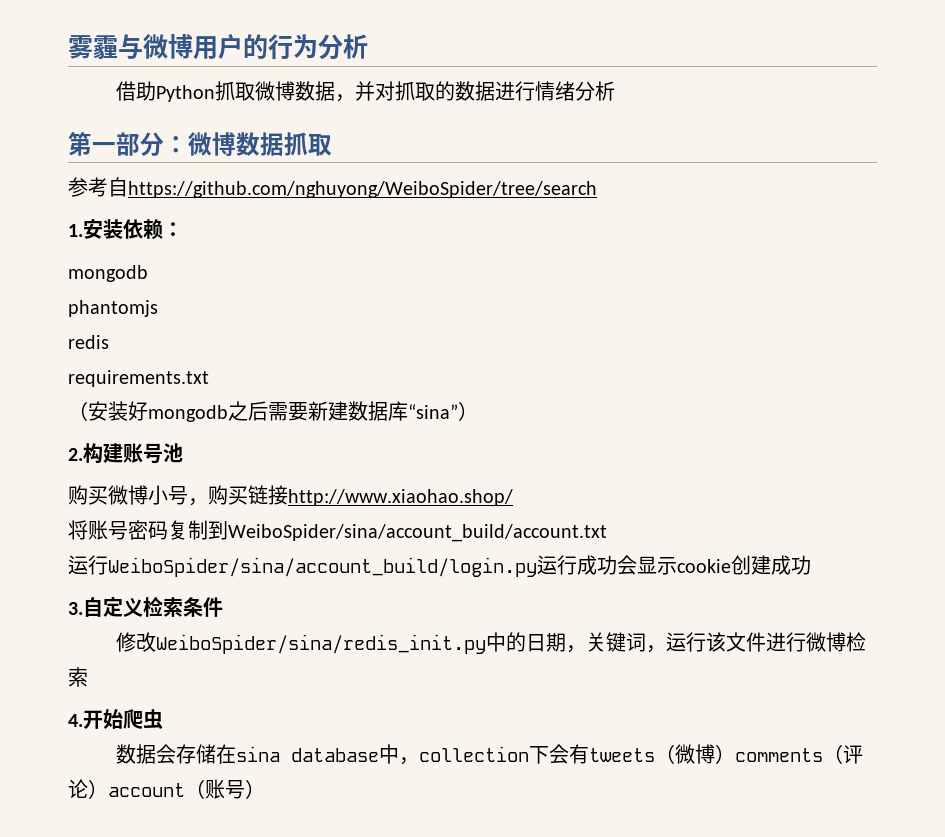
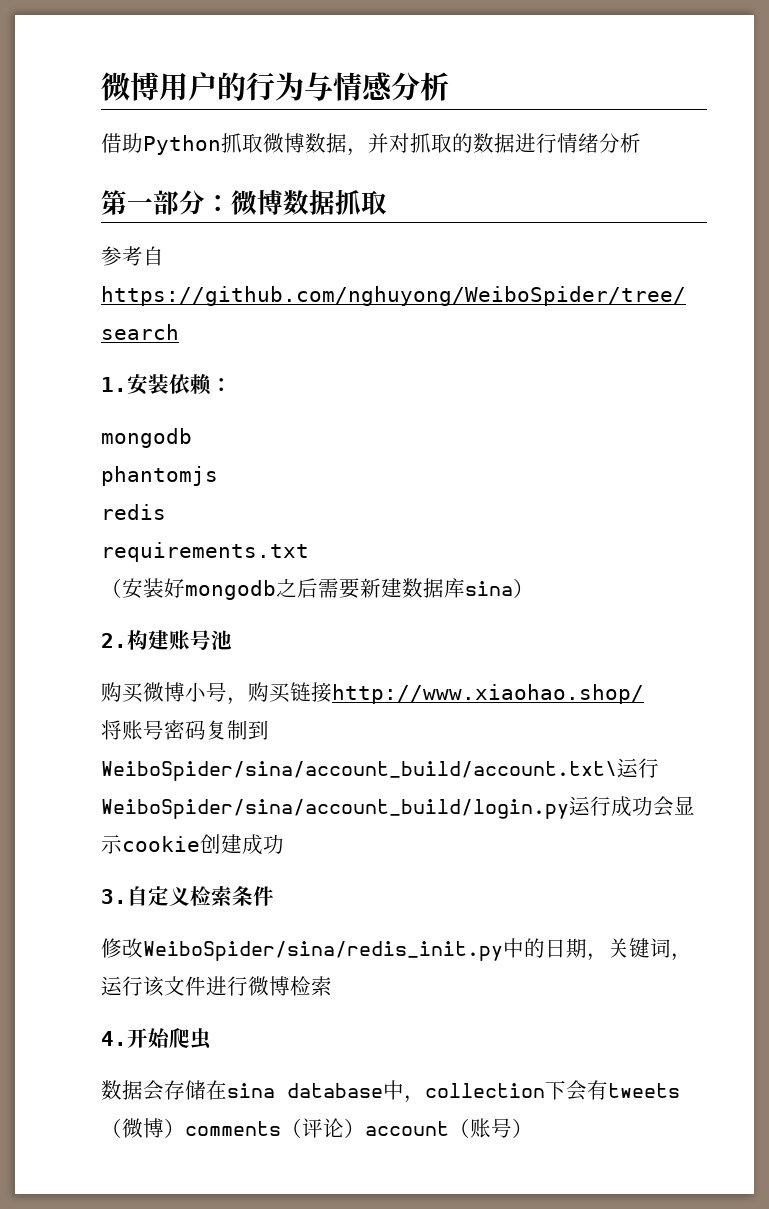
- 雾霾与微博用户的行为分析
+ 微博用户的行为与情感分析
- （安装好mongodb之后需要新建数据库“sina”）
+ （安装好mongodb之后需要新建数据库sina）
- 将账号密码复制到WeiboSpider/sina/account_build/account.txt
- 运行WeiboSpider/sina/account_build/login.py运行成功会显示cookie创建成功
+ 将账号密码复制到WeiboSpider/sina/account_build/account.txt\运行WeiboSpider/sina/account_build/login.py运行成功会显示cookie创建成功

